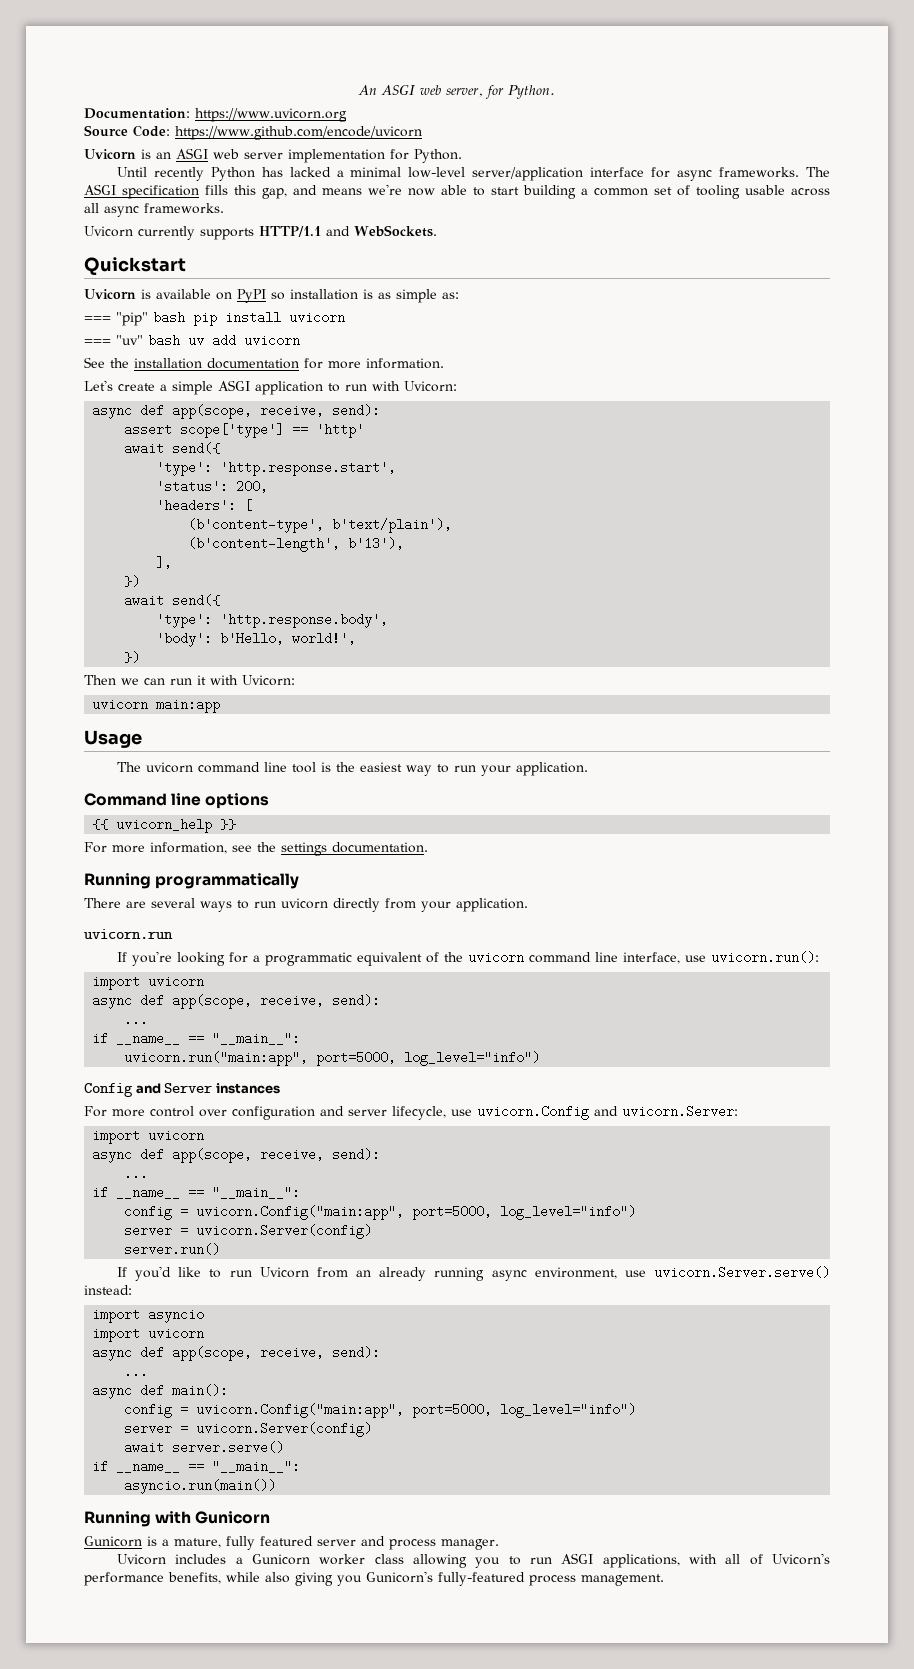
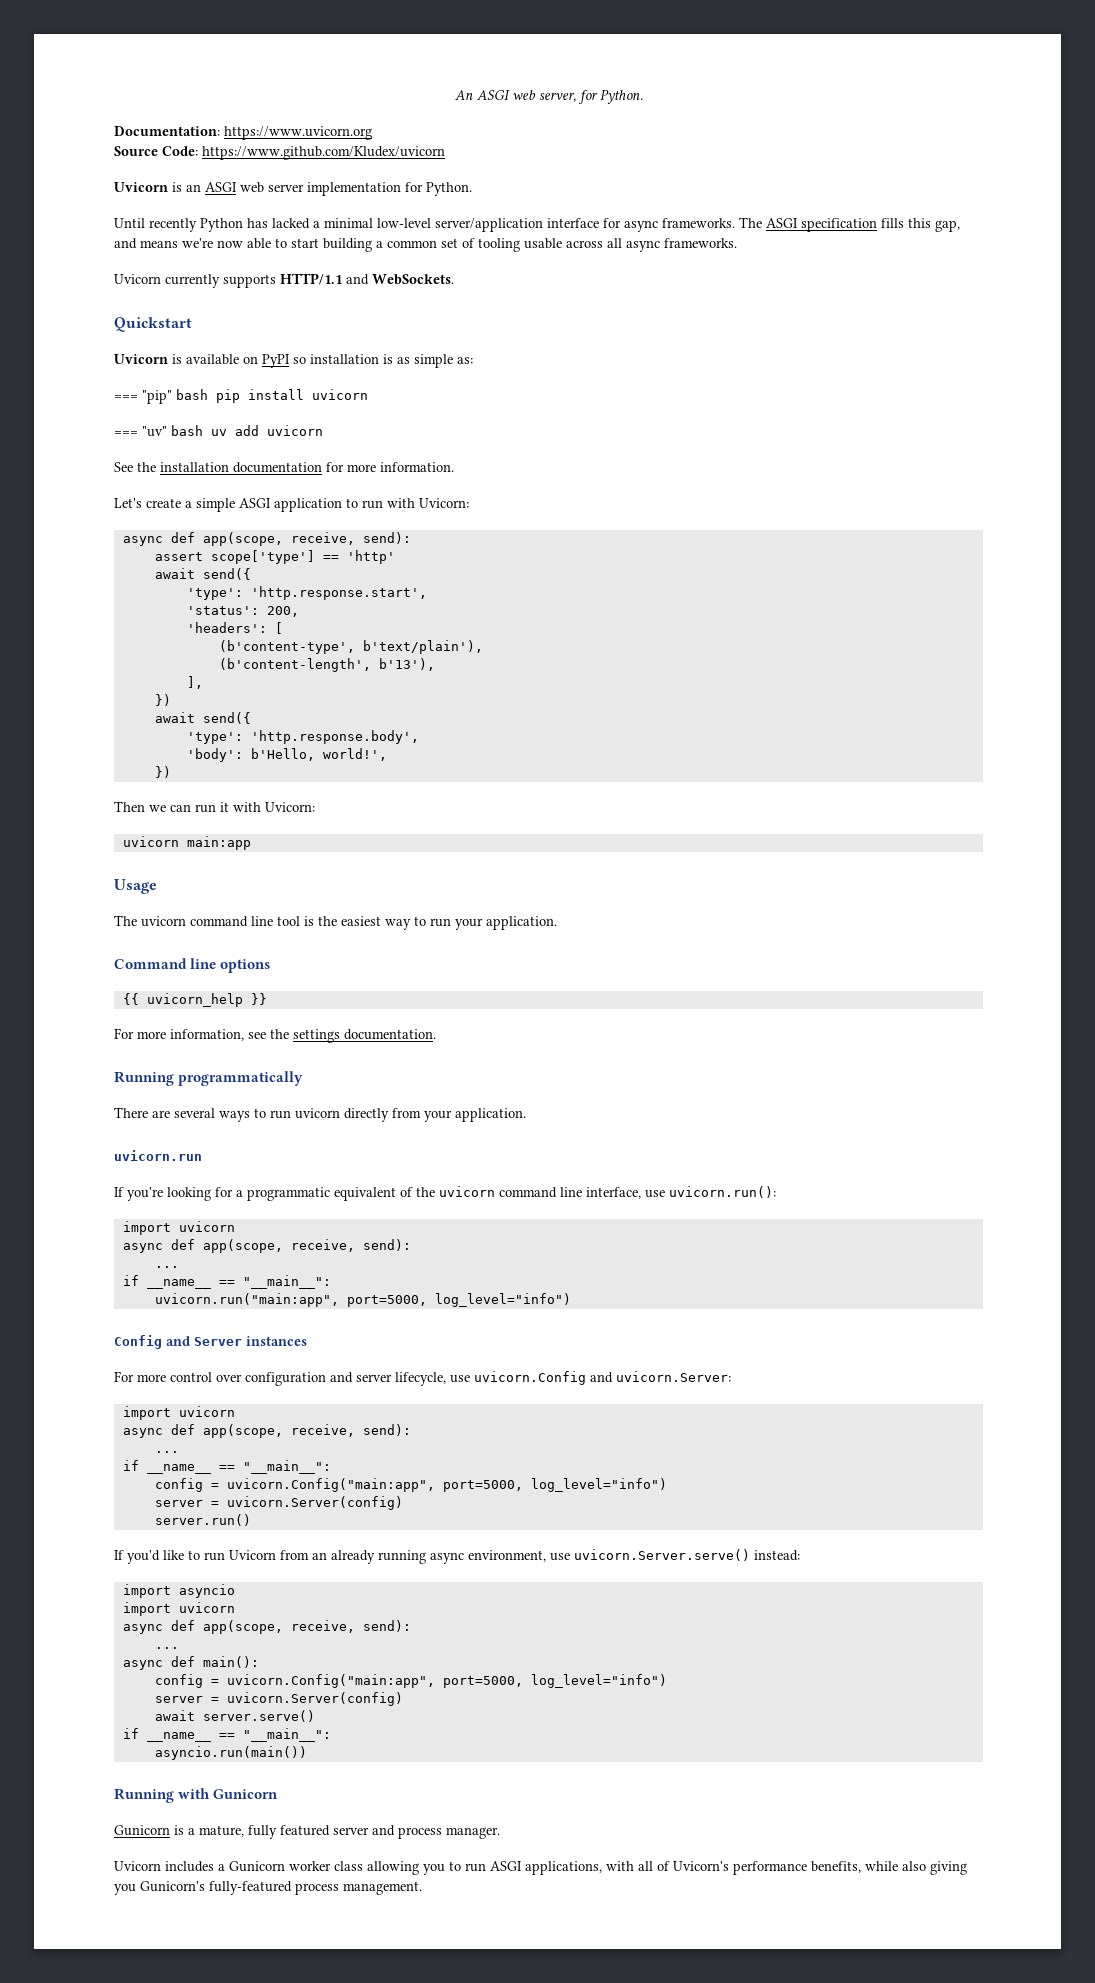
- Source Code: https://www.github.com/encode/uvicorn
+ Source Code: https://www.github.com/Kludex/uvicorn

